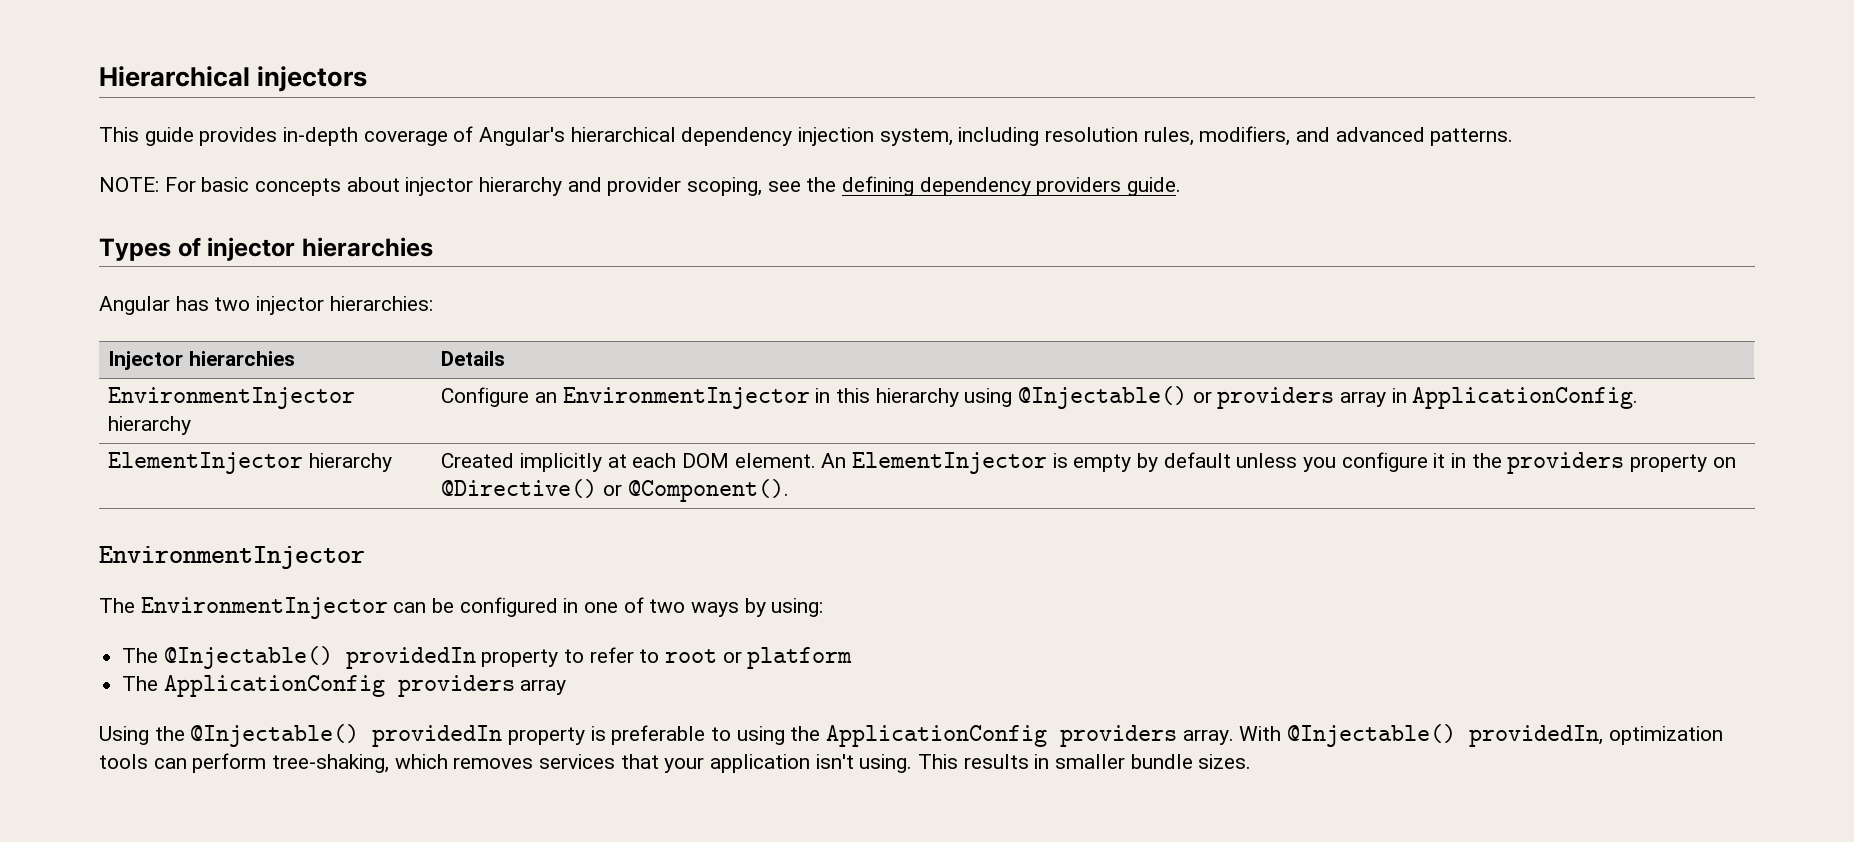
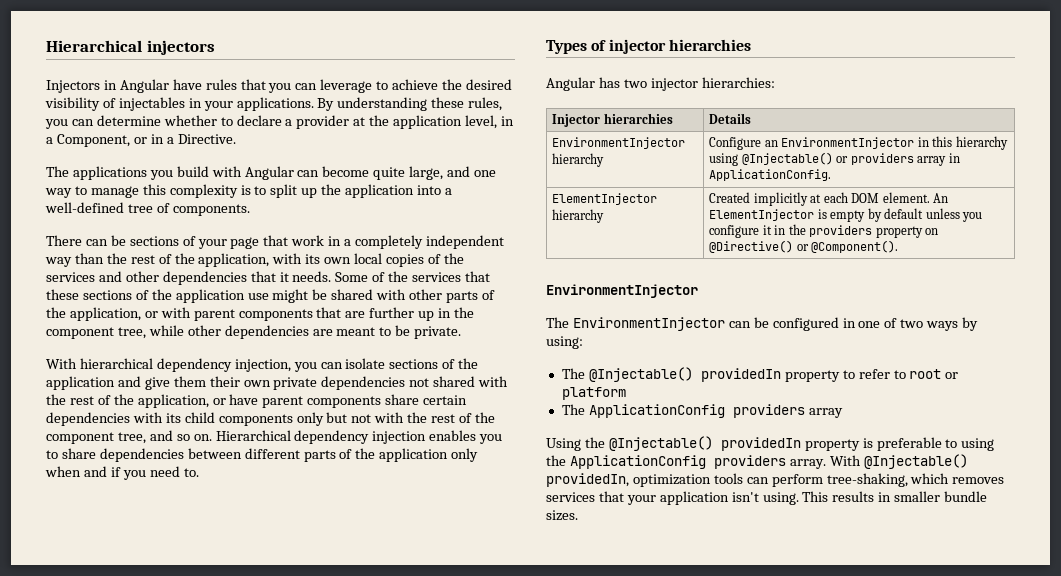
- This guide provides in-depth coverage of Angular's hierarchical dependency injection system, including resolution rules, modifiers, and advanced patterns.
- NOTE: For basic concepts about injector hierarchy and provider scoping, see the defining dependency providers guide.
+ Injectors in Angular have rules that you can leverage to achieve the desired visibility of injectables in your applications. By understanding these rules, you can determine whether to declare a provider at the application level, in a Component, or in a Directive.
+ The applications you build with Angular can become quite large, and one way to manage this complexity is to split up the application into a well-defined tree of components.
+ There can be sections of your page that work in a completely independent way than the rest of the application, with its own local copies of the services and other dependencies that it needs. Some of the services that these sections of the application use might be shared with other parts of the application, or with parent components that are further up in the component tree, while other dependencies are meant to be private.
+ With hierarchical dependency injection, you can isolate sections of the application and give them their own private dependencies not shared with the rest of the application, or have parent components share certain dependencies with its child components only but not with the rest of the component tree, and so on. Hierarchical dependency injection enables you to share dependencies between different parts of the application only when and if you need to.

